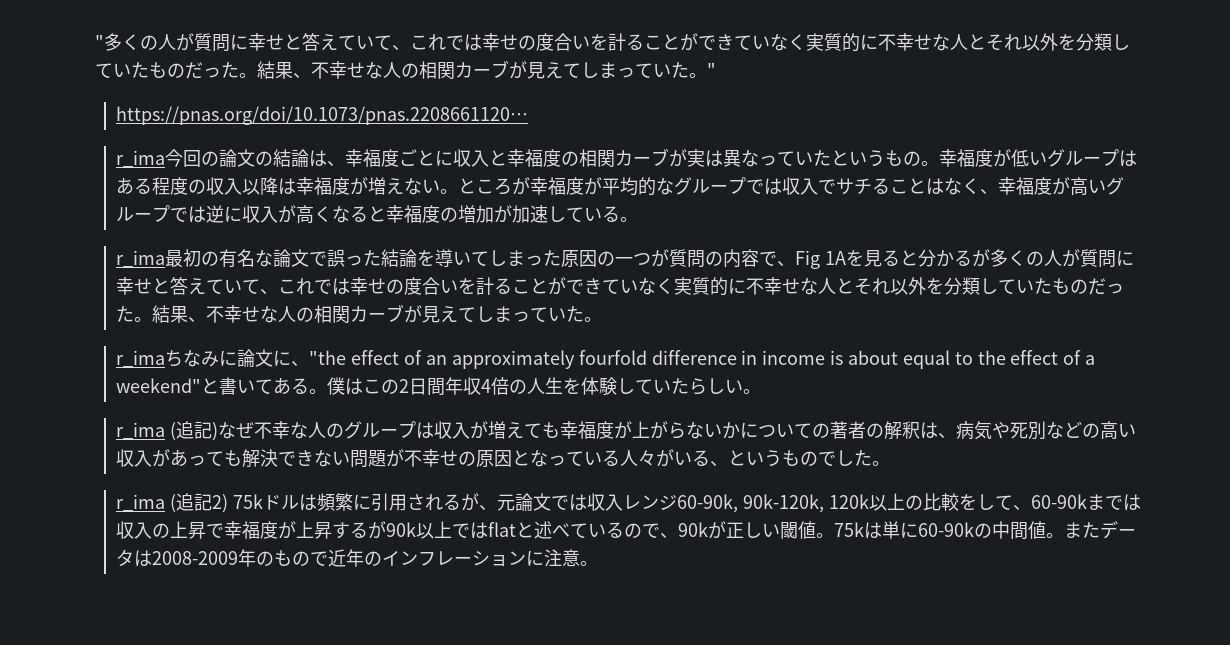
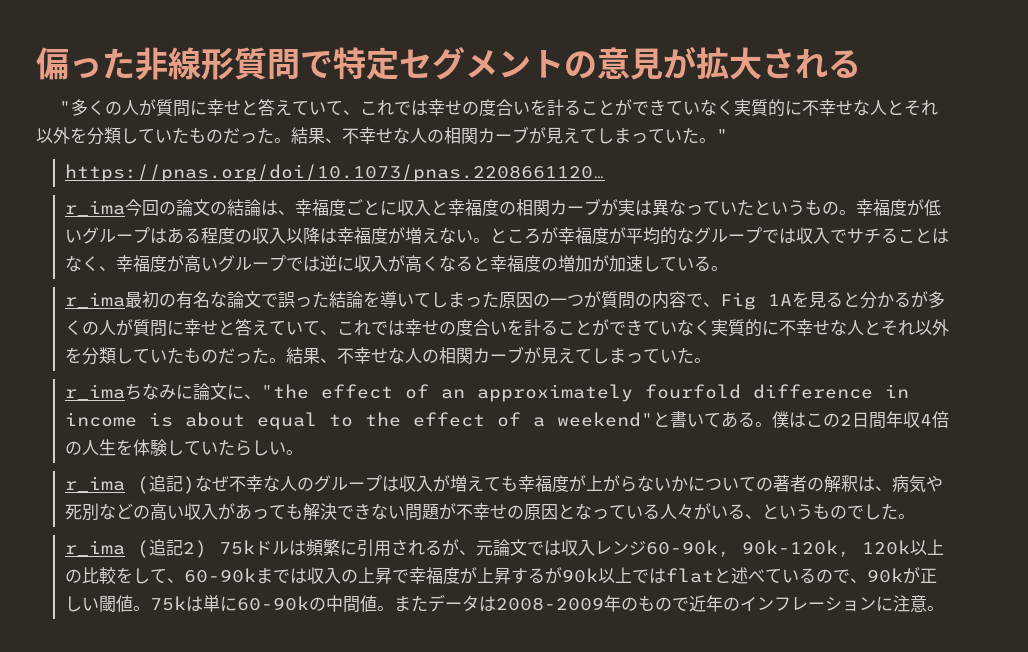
+ 偏った非線形質問で特定セグメントの意見が拡大される

